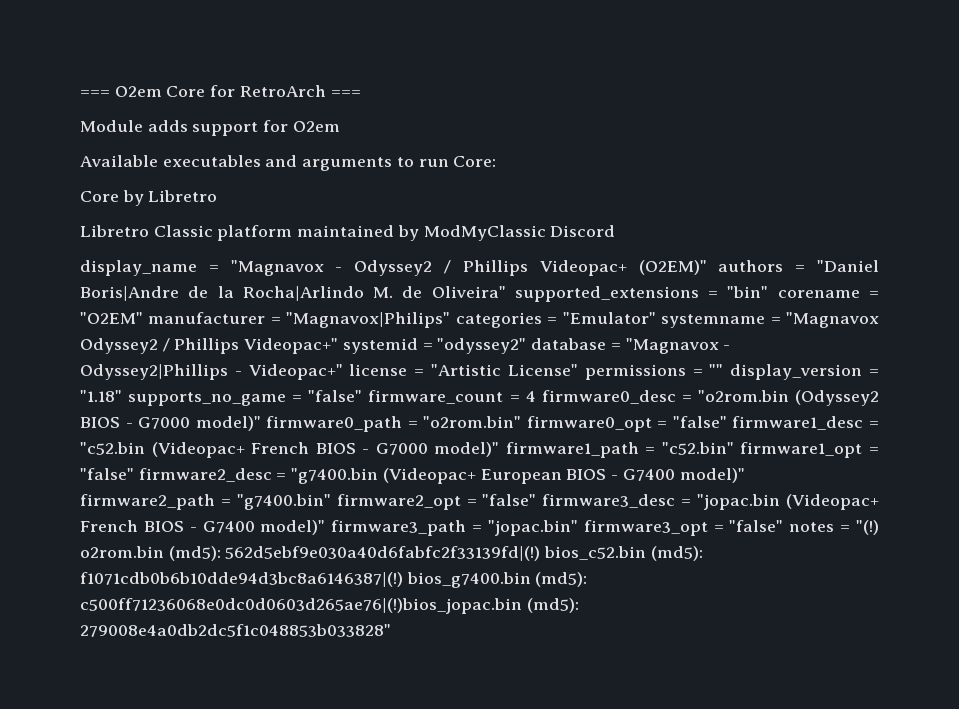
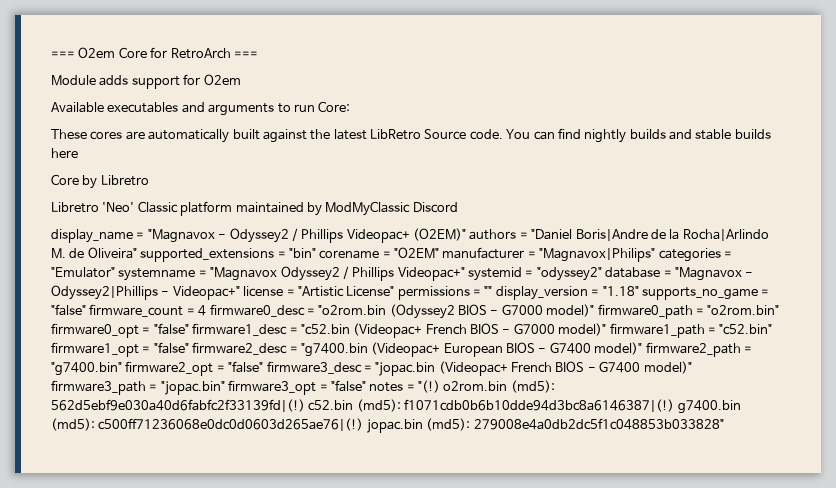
+ These cores are automatically built against the latest LibRetro Source code. You can find nightly builds and stable builds here
- Libretro Classic platform maintained by ModMyClassic Discord
+ Libretro 'Neo' Classic platform maintained by ModMyClassic Discord
- 562d5ebf9e030a40d6fabfc2f33139fd|(!) bios_c52.bin (md5):
+ 562d5ebf9e030a40d6fabfc2f33139fd|(!) c52.bin (md5):
- f1071cdb0b6b10dde94d3bc8a6146387|(!) bios_g7400.bin (md5): c500ff71236068e0dc0d0603d265ae76|(!)bios_jopac.bin (md5):
+ f1071cdb0b6b10dde94d3bc8a6146387|(!) g7400.bin (md5): c500ff71236068e0dc0d0603d265ae76|(!) jopac.bin (md5):

